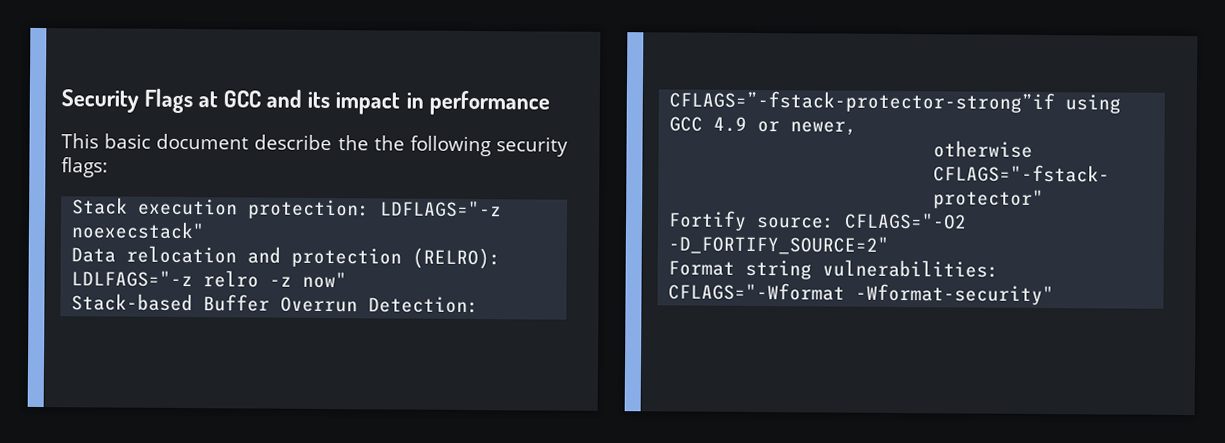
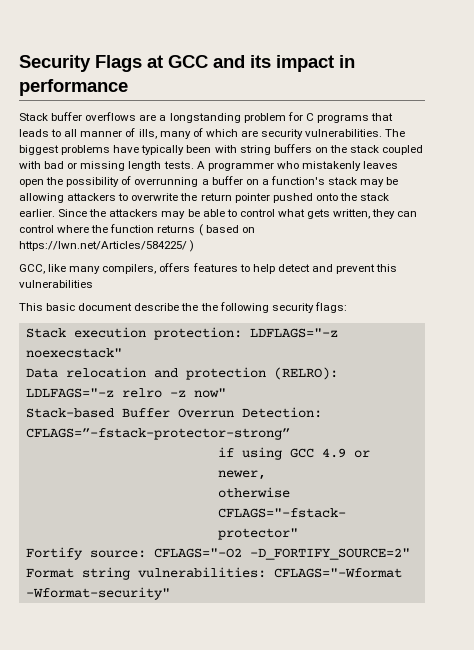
+ Stack buffer overflows are a longstanding problem for C programs that leads to all manner of ills, many of which are security vulnerabilities. The biggest problems have typically been with string buffers on the stack coupled with bad or missing length tests. A programmer who mistakenly leaves open the possibility of overrunning a buffer on a function's stack may be allowing attackers to overwrite the return pointer pushed onto the stack earlier. Since the attackers may be able to control what gets written, they can control where the function returns ( based on https://lwn.net/Articles/584225/ )
+ GCC, like many compilers, offers features to help detect and prevent this vulnerabilities
- Stack-based Buffer Overrun Detection: CFLAGS=”-fstack-protector-strong”if using GCC 4.9 or newer,
+ Stack-based Buffer Overrun Detection: CFLAGS=”-fstack-protector-strong”
+ if using GCC 4.9 or newer,

